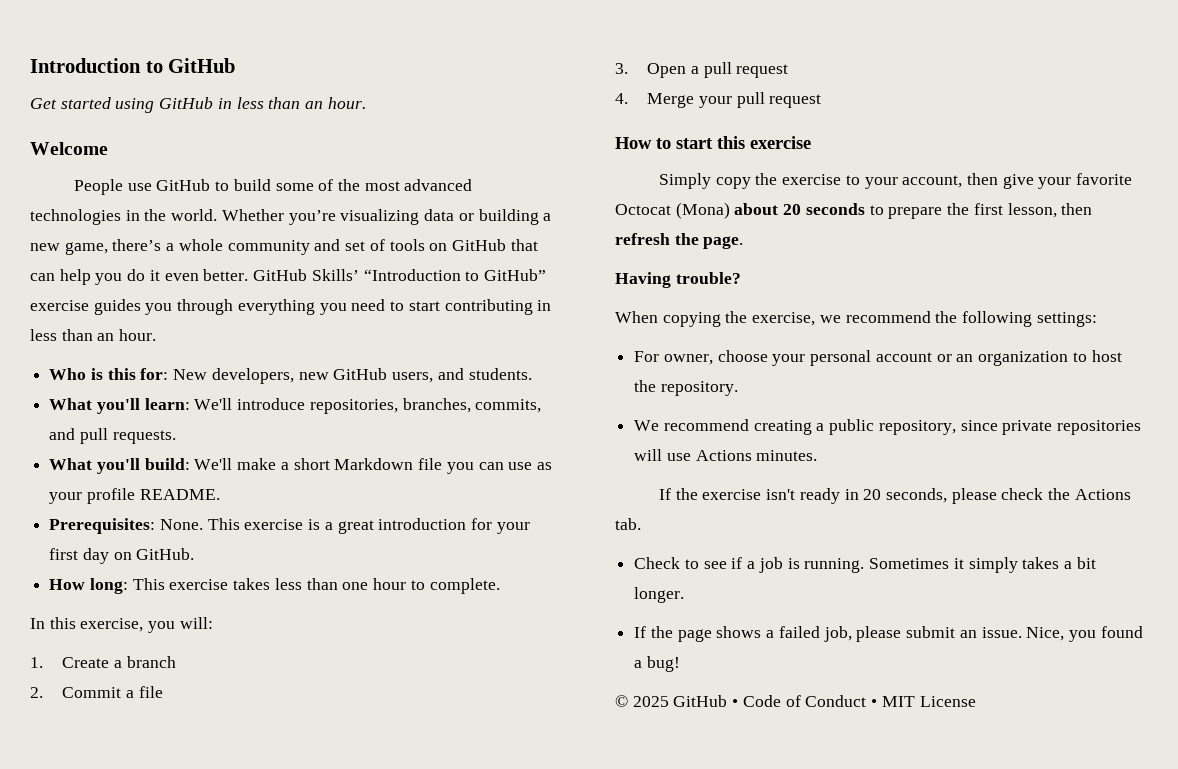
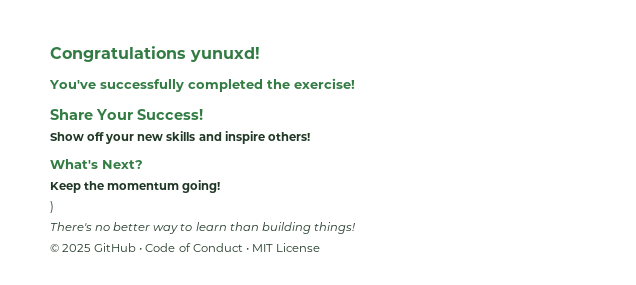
- Introduction to GitHub
- Get started using GitHub in less than an hour.
- Welcome
- People use GitHub to build some of the most advanced technologies in the world. Whether you’re visualizing data or building a new game, there’s a whole community and set of tools on GitHub that can help you do it even better. GitHub Skills’ “Introduction to GitHub” exercise guides you through everything you need to start contributing in less than an hour.
- Who is this for: New developers, new GitHub users, and students.
- What you'll learn: We'll introduce repositories, branches, commits, and pull requests.
- What you'll build: We'll make a short Markdown file you can use as your profile README.
- Prerequisites: None. This exercise is a great introduction for your first day on GitHub.
- How long: This exercise takes less than one hour to complete.
- In this exercise, you will:
- 1. Create a branch
- 2. Commit a file
- 3. Open a pull request
- 4. Merge your pull request
- How to start this exercise
- Simply copy the exercise to your account, then give your favorite Octocat (Mona) about 20 seconds to prepare the first lesson, then refresh the page.
- Having trouble?
- When copying the exercise, we recommend the following settings:
- For owner, choose your personal account or an organization to host the repository.
- We recommend creating a public repository, since private repositories will use Actions minutes.
- If the exercise isn't ready in 20 seconds, please check the Actions tab.
- Check to see if a job is running. Sometimes it simply takes a bit longer.
- If the page shows a failed job, please submit an issue. Nice, you found a bug!
+ Congratulations yunuxd!
+ You've successfully completed the exercise!
+ Share Your Success!
+ Show off your new skills and inspire others!
+ What's Next?
+ Keep the momentum going!
+ )
+ There's no better way to learn than building things!

